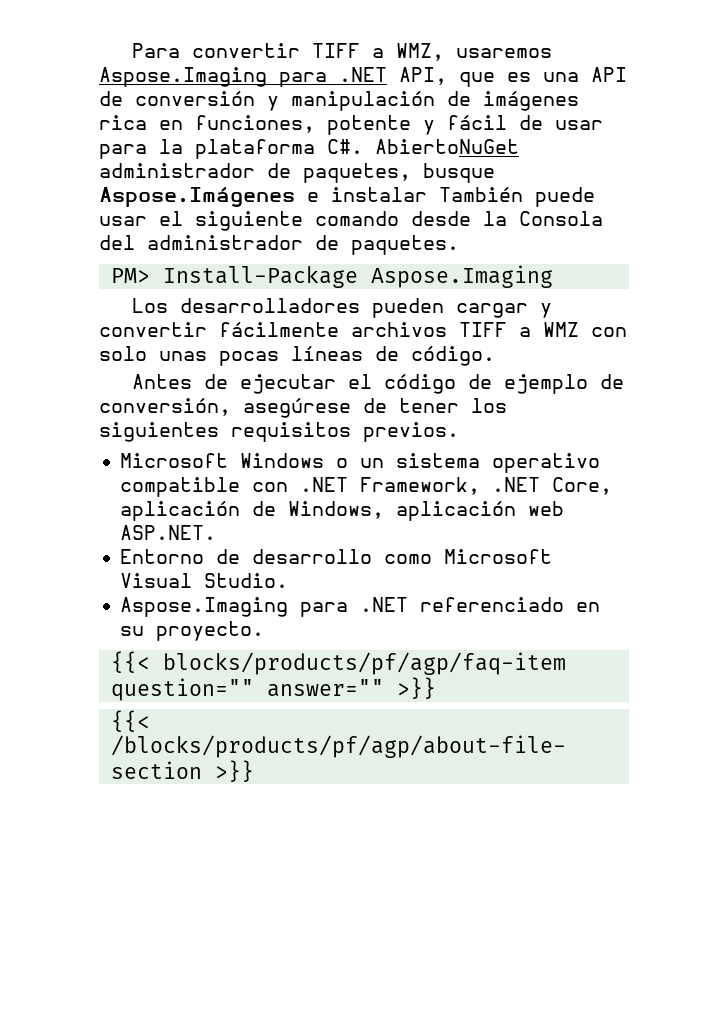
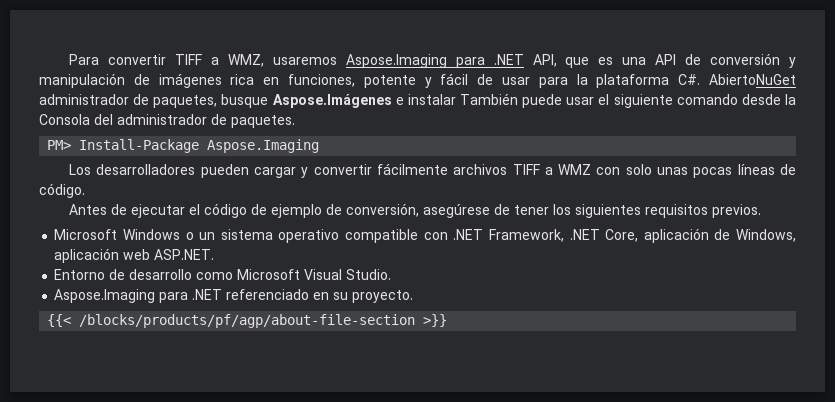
- {{< blocks/products/pf/agp/faq-item question="" answer="" >}}

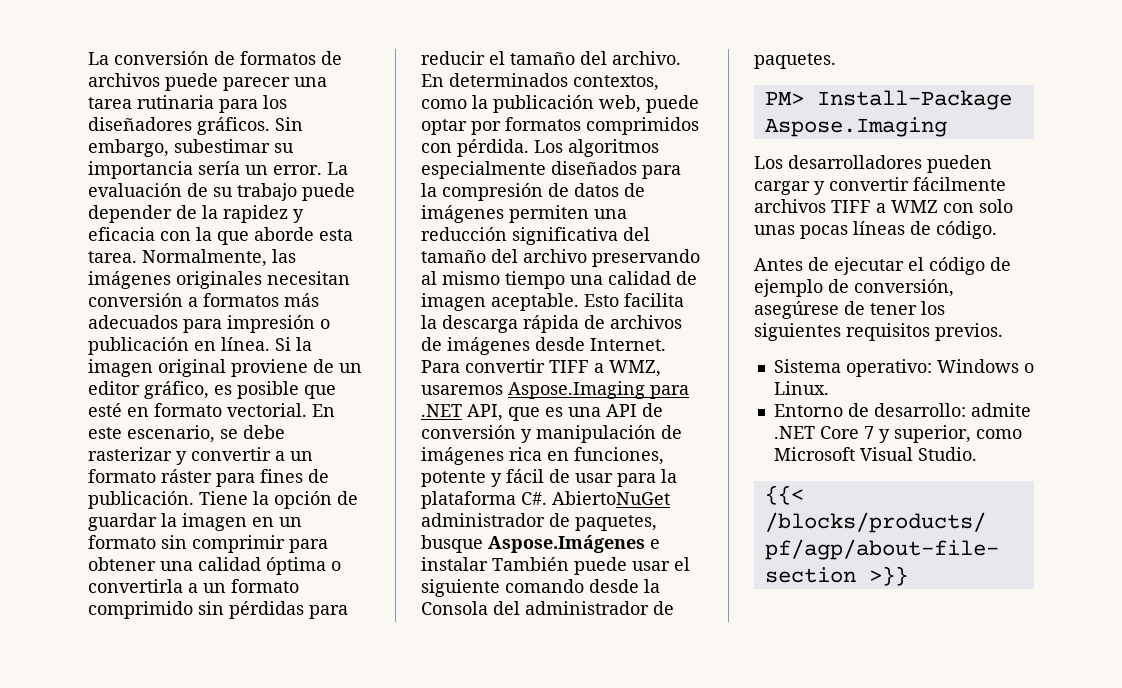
+ La conversión de formatos de archivos puede parecer una tarea rutinaria para los diseñadores gráficos. Sin embargo, subestimar su importancia sería un error. La evaluación de su trabajo puede depender de la rapidez y eficacia con la que aborde esta tarea. Normalmente, las imágenes originales necesitan conversión a formatos más adecuados para impresión o publicación en línea. Si la imagen original proviene de un editor gráfico, es posible que esté en formato vectorial. En este escenario, se debe rasterizar y convertir a un formato ráster para fines de publicación. Tiene la opción de guardar la imagen en un formato sin comprimir para obtener una calidad óptima o convertirla a un formato comprimido sin pérdidas para reducir el tamaño del archivo. En determinados contextos, como la publicación web, puede optar por formatos comprimidos con pérdida. Los algoritmos especialmente diseñados para la compresión de datos de imágenes permiten una reducción significativa del tamaño del archivo preservando al mismo tiempo una calidad de imagen aceptable. Esto facilita la descarga rápida de archivos de imágenes desde Internet.
- Microsoft Windows o un sistema operativo compatible con .NET Framework, .NET Core, aplicación de Windows, aplicación web ASP.NET.
- Entorno de desarrollo como Microsoft Visual Studio.
- Aspose.Imaging para .NET referenciado en su proyecto.
+ Sistema operativo: Windows o Linux.
+ Entorno de desarrollo: admite .NET Core 7 y superior, como Microsoft Visual Studio.

